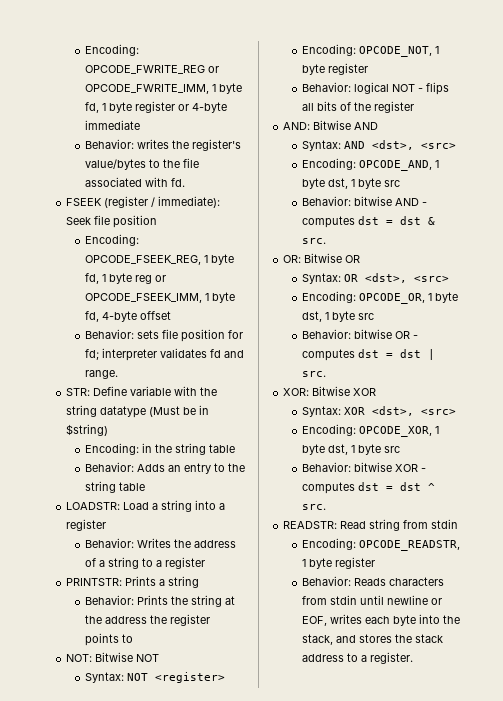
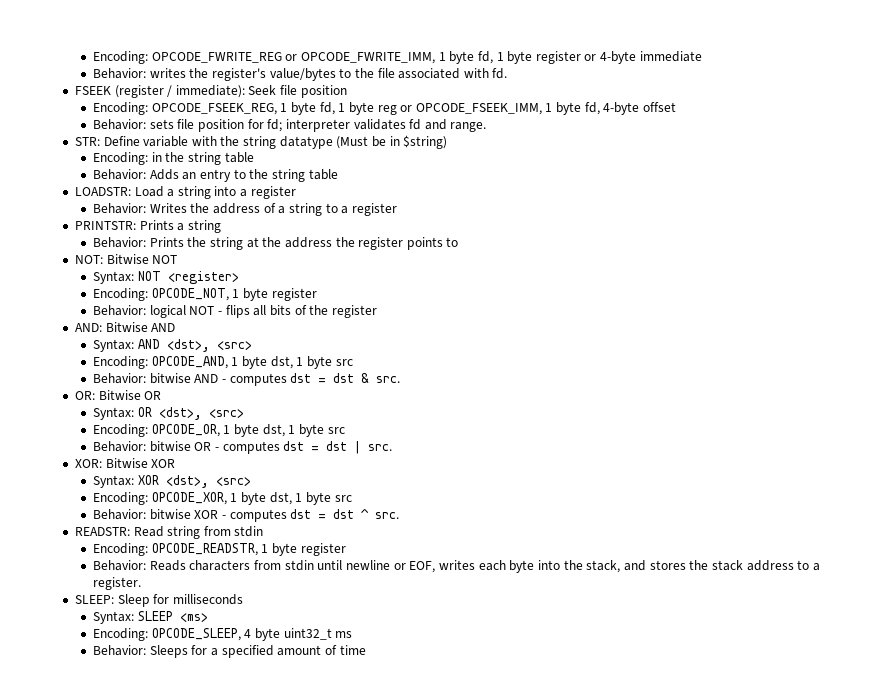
+ SLEEP: Sleep for milliseconds
+ Syntax: SLEEP <ms>
+ Encoding: OPCODE_SLEEP, 4 byte uint32_t ms
+ Behavior: Sleeps for a specified amount of time

